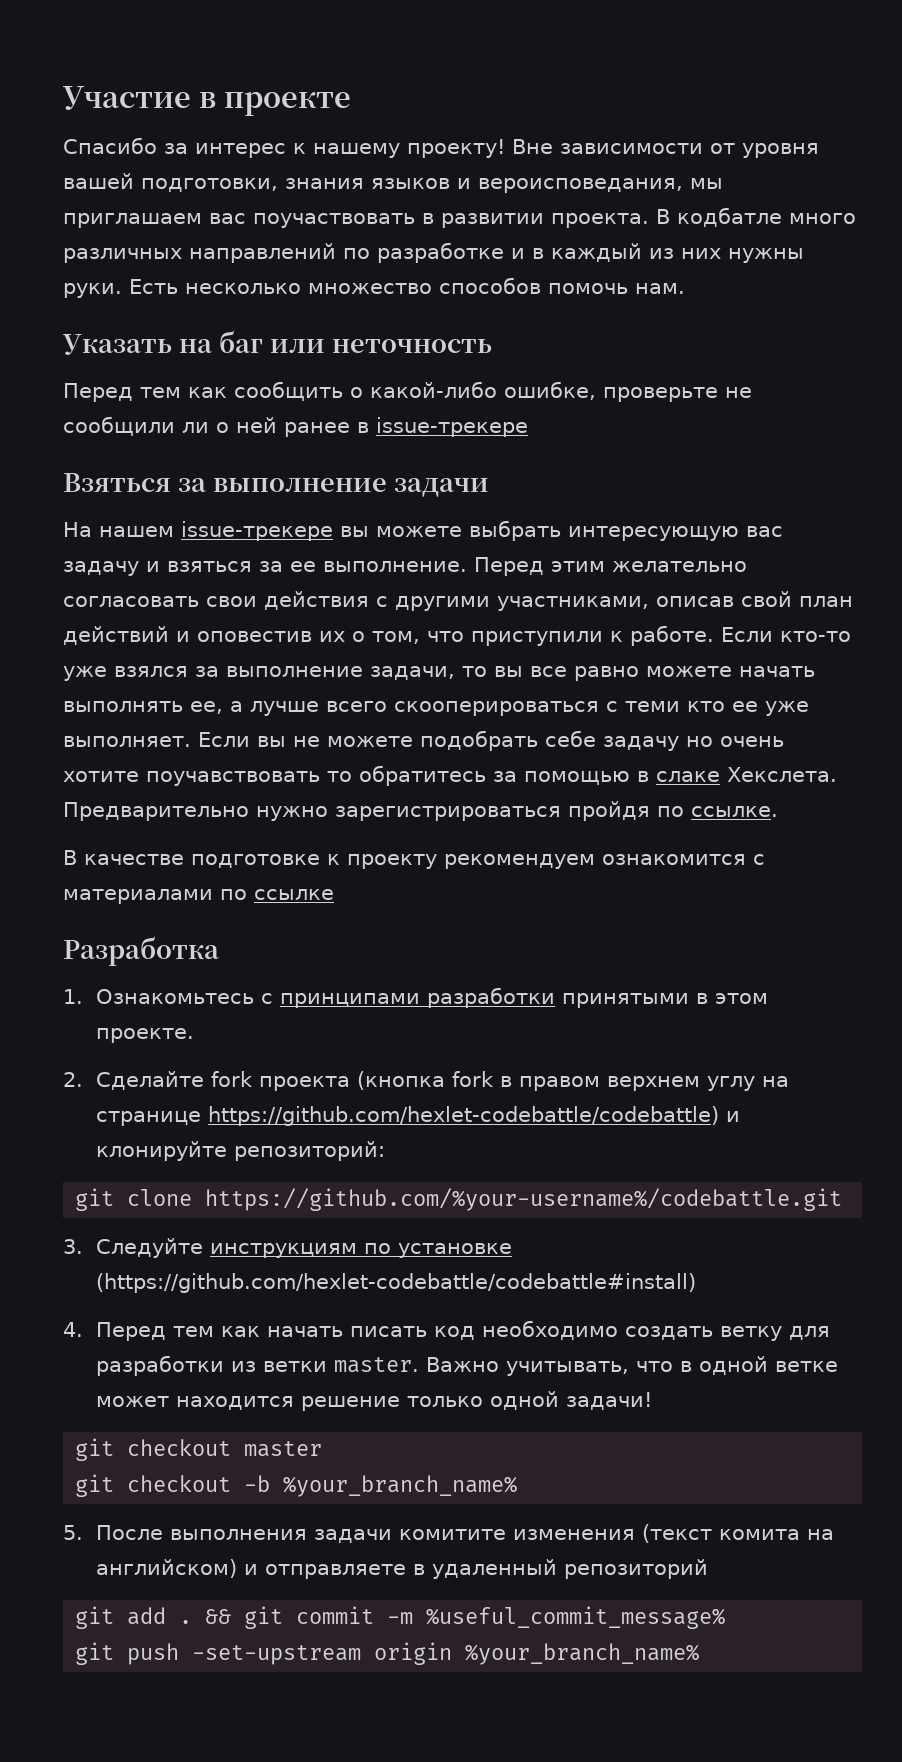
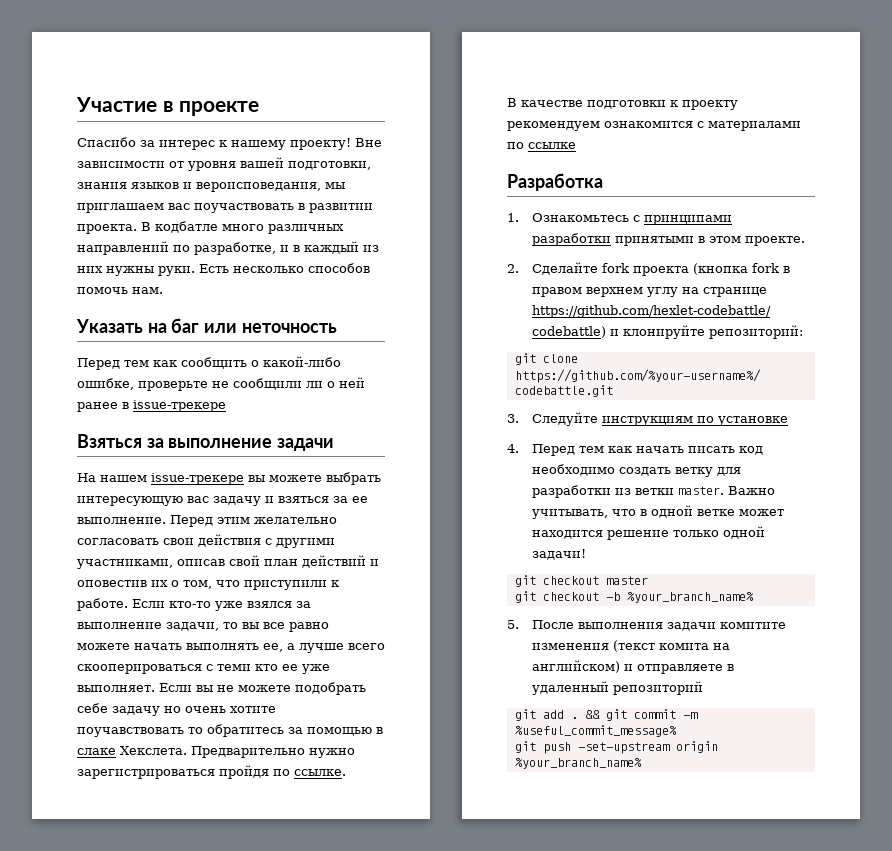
- В кодбатле много различных направлений по разработке и в каждый из них нужны руки.
+ В кодбатле много различных направлений по разработке, и в каждый из них нужны руки.
- Есть несколько множество способов помочь нам.
+ Есть несколько способов помочь нам.
- В качестве подготовке к проекту рекомендуем ознакомится с материалами по ссылке
+ В качестве подготовки к проекту рекомендуем ознакомится с материалами по ссылке
- 3. Следуйте инструкциям по установке (https://github.com/hexlet-codebattle/codebattle#install)
+ 3. Следуйте инструкциям по установке

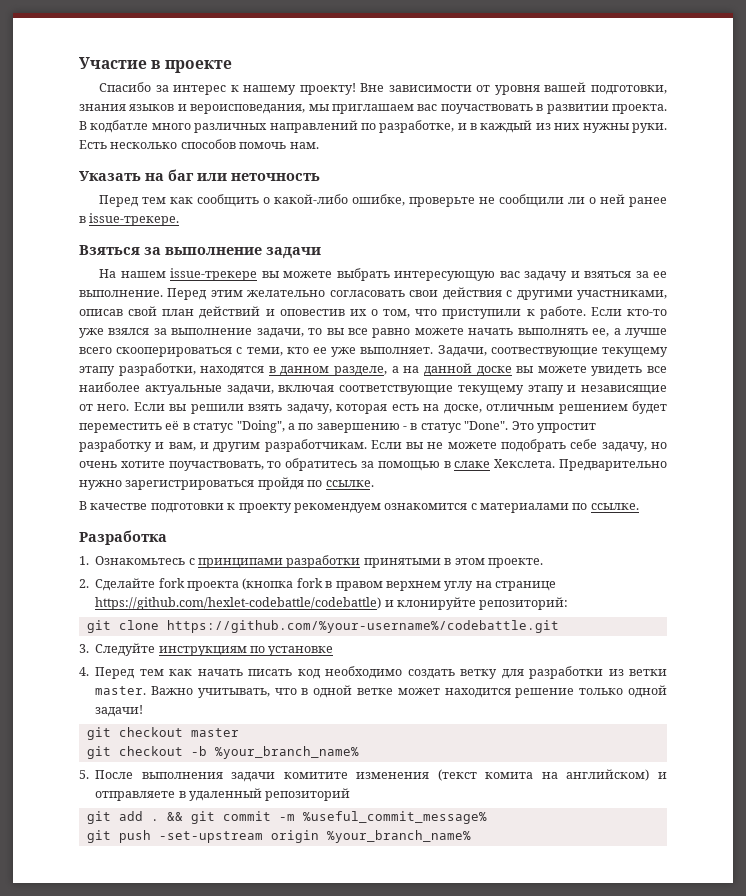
- Перед тем как сообщить о какой-либо ошибке, проверьте не сообщили ли о ней ранее в issue-трекере
+ Перед тем как сообщить о какой-либо ошибке, проверьте не сообщили ли о ней ранее в issue-трекере.
- Если кто-то уже взялся за выполнение задачи, то вы все равно можете начать выполнять ее, а лучше всего скооперироваться с теми кто ее уже выполняет.
+ Если кто-то уже взялся за выполнение задачи, то вы все равно можете начать выполнять ее, а лучше всего скооперироваться с теми, кто ее уже выполняет.
+ Задачи, соотвествующие текущему этапу разработки, находятся в данном разделе, а на данной доске вы можете увидеть все наиболее актуальные задачи, включая соответствующие текущему этапу и независящие от него. Если вы решили взять задачу, которая есть на доске, отличным решением будет переместить её в статус "Doing", а по завершению - в статус "Done". Это упростит разработку и вам, и другим разработчикам.
- Если вы не можете подобрать себе задачу но очень хотите поучавствовать то обратитесь за помощью в слаке Хекслета.
+ Если вы не можете подобрать себе задачу, но очень хотите поучаствовать, то обратитесь за помощью в слаке Хекслета.
- В качестве подготовки к проекту рекомендуем ознакомится с материалами по ссылке
+ В качестве подготовки к проекту рекомендуем ознакомится с материалами по ссылке.

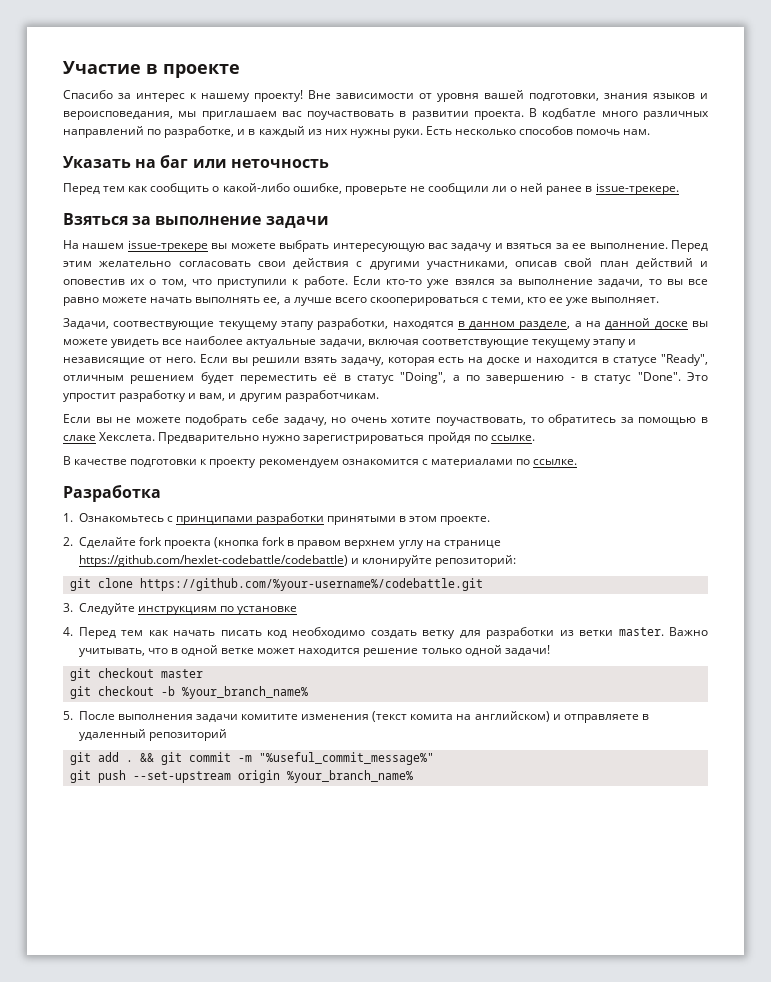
- Если кто-то уже взялся за выполнение задачи, то вы все равно можете начать выполнять ее, а лучше всего скооперироваться с теми, кто ее уже выполняет. Задачи, соотвествующие текущему этапу разработки, находятся в данном разделе, а на данной доске вы можете увидеть все наиболее актуальные задачи, включая соответствующие текущему этапу и независящие от него.
+ Если кто-то уже взялся за выполнение задачи, то вы все равно можете начать выполнять ее, а лучше всего скооперироваться с теми, кто ее уже выполняет.
+ Задачи, соотвествующие текущему этапу разработки, находятся в данном разделе, а на данной доске вы можете увидеть все наиболее актуальные задачи, включая соответствующие текущему этапу и независящие от него.
- Если вы решили взять задачу, которая есть на доске, отличным решением будет переместить её в статус "Doing", а по завершению - в статус "Done".
+ Если вы решили взять задачу, которая есть на доске и находится в статусе "Ready", отличным решением будет переместить её в статус "Doing", а по завершению - в статус "Done".
- Это упростит разработку и вам, и другим разработчикам. Если вы не можете подобрать себе задачу, но очень хотите поучаствовать, то обратитесь за помощью в слаке Хекслета.
+ Это упростит разработку и вам, и другим разработчикам.
+ Если вы не можете подобрать себе задачу, но очень хотите поучаствовать, то обратитесь за помощью в слаке Хекслета.
- && git commit -m %useful_commit_message%
+ && git commit -m "%useful_commit_message%"
- git push -set-upstream origin %your_branch_name%
+ git push --set-upstream origin %your_branch_name%

